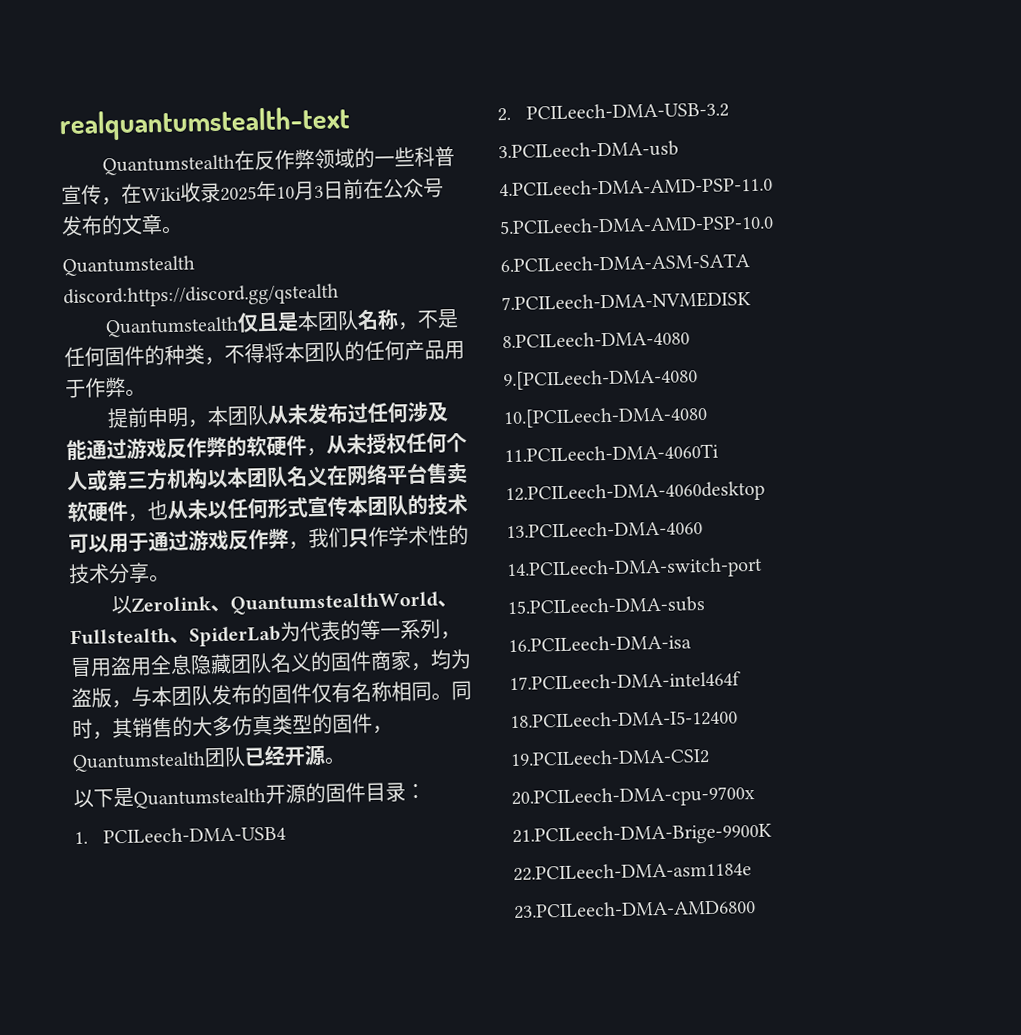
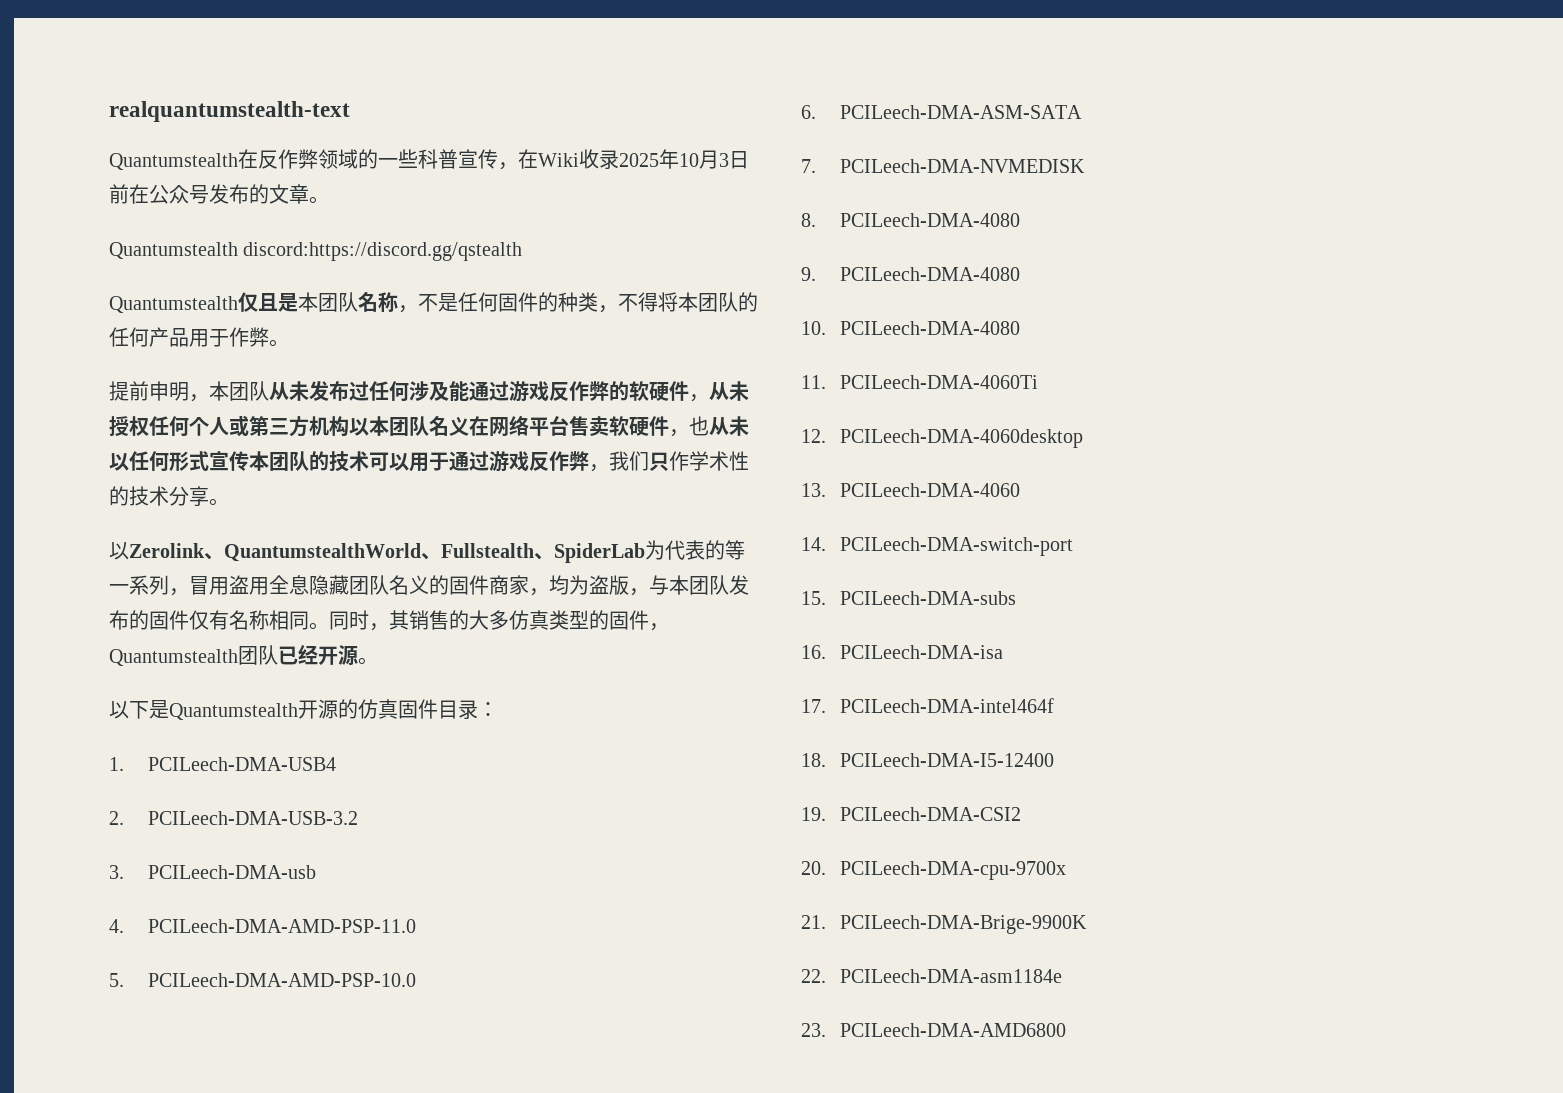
- 以下是Quantumstealth开源的固件目录：
+ 以下是Quantumstealth开源的仿真固件目录：
- 3.PCILeech-DMA-usb
- 4.PCILeech-DMA-AMD-PSP-11.0
- 5.PCILeech-DMA-AMD-PSP-10.0
- 6.PCILeech-DMA-ASM-SATA
- 7.PCILeech-DMA-NVMEDISK
- 8.PCILeech-DMA-4080
- 9.[PCILeech-DMA-4080
- 10.[PCILeech-DMA-4080
- 11.PCILeech-DMA-4060Ti
- 12.PCILeech-DMA-4060desktop
- 13.PCILeech-DMA-4060
- 14.PCILeech-DMA-switch-port
- 15.PCILeech-DMA-subs
- 16.PCILeech-DMA-isa
- 17.PCILeech-DMA-intel464f
- 18.PCILeech-DMA-I5-12400
- 19.PCILeech-DMA-CSI2
- 20.PCILeech-DMA-cpu-9700x
- 21.PCILeech-DMA-Brige-9900K
- 22.PCILeech-DMA-asm1184e
- 23.PCILeech-DMA-AMD6800
+ 3. PCILeech-DMA-usb
+ 4. PCILeech-DMA-AMD-PSP-11.0
+ 5. PCILeech-DMA-AMD-PSP-10.0
+ 6. PCILeech-DMA-ASM-SATA
+ 7. PCILeech-DMA-NVMEDISK
+ 8. PCILeech-DMA-4080
+ 9. PCILeech-DMA-4080
+ 10. PCILeech-DMA-4080
+ 11. PCILeech-DMA-4060Ti
+ 12. PCILeech-DMA-4060desktop
+ 13. PCILeech-DMA-4060
+ 14. PCILeech-DMA-switch-port
+ 15. PCILeech-DMA-subs
+ 16. PCILeech-DMA-isa
+ 17. PCILeech-DMA-intel464f
+ 18. PCILeech-DMA-I5-12400
+ 19. PCILeech-DMA-CSI2
+ 20. PCILeech-DMA-cpu-9700x
+ 21. PCILeech-DMA-Brige-9900K
+ 22. PCILeech-DMA-asm1184e
+ 23. PCILeech-DMA-AMD6800

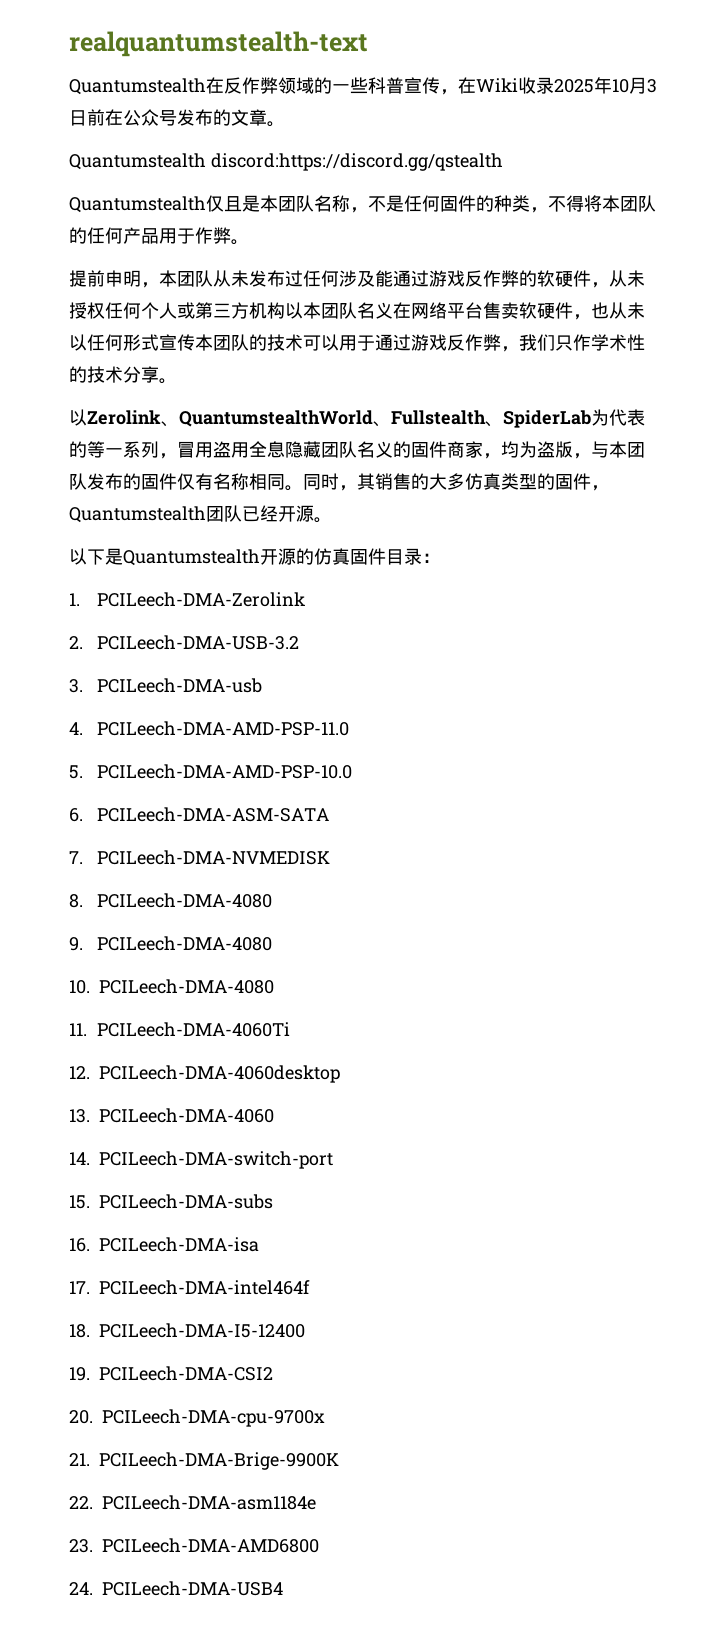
- 1. PCILeech-DMA-USB4
+ 1. PCILeech-DMA-Zerolink
+ 24. PCILeech-DMA-USB4

